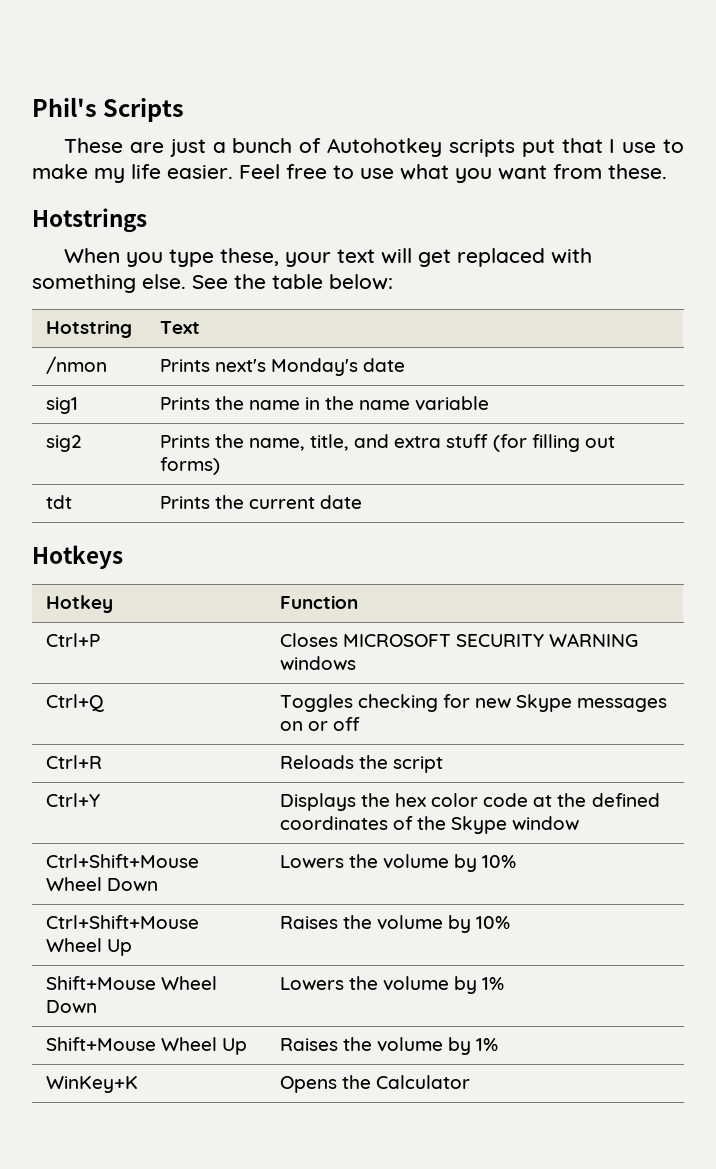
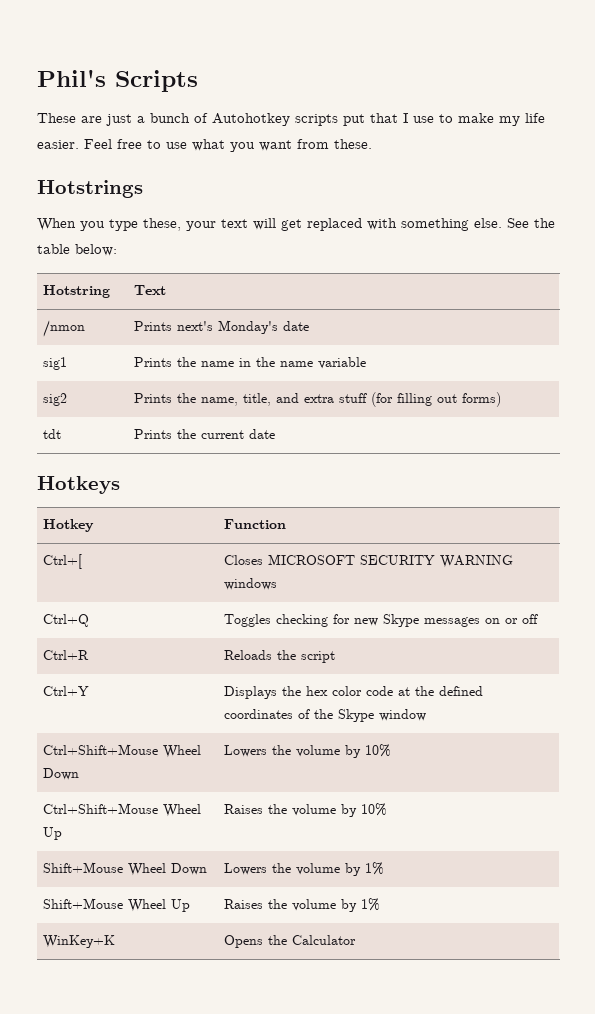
- Ctrl+P | Closes MICROSOFT SECURITY WARNING windows
+ Ctrl+[ | Closes MICROSOFT SECURITY WARNING windows

